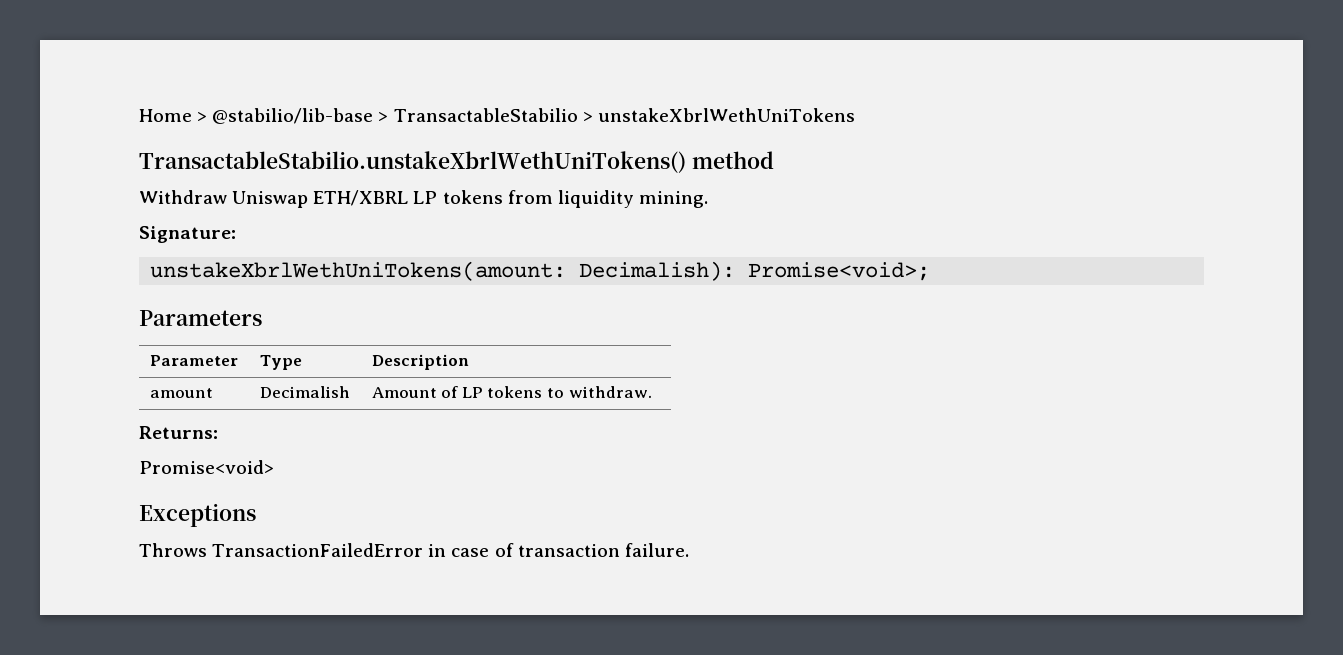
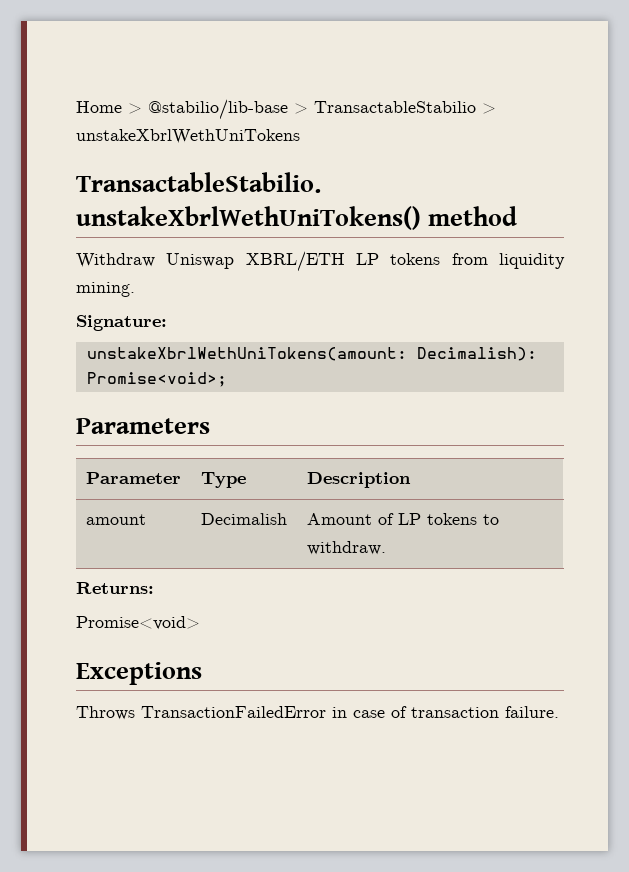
- Withdraw Uniswap ETH/XBRL LP tokens from liquidity mining.
+ Withdraw Uniswap XBRL/ETH LP tokens from liquidity mining.

